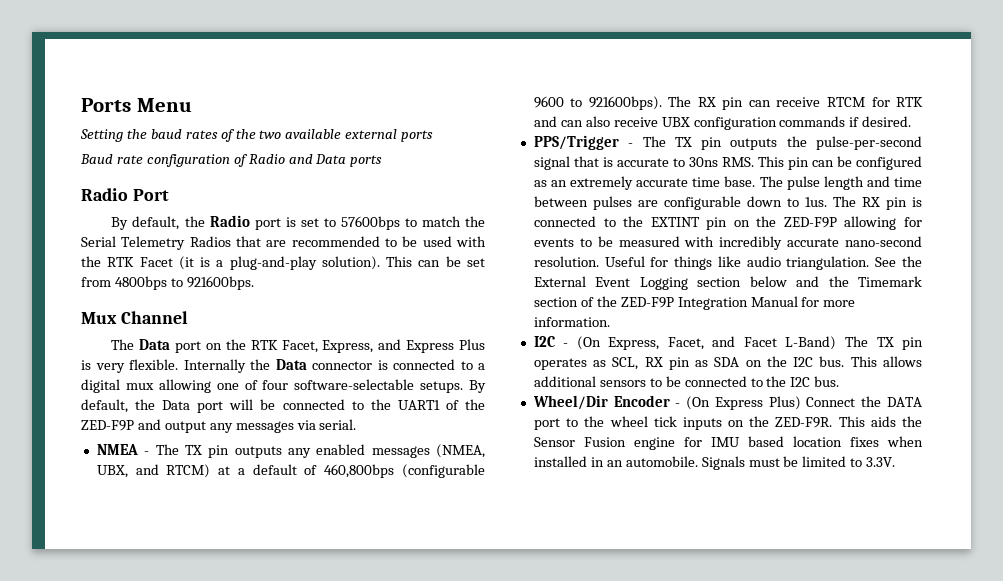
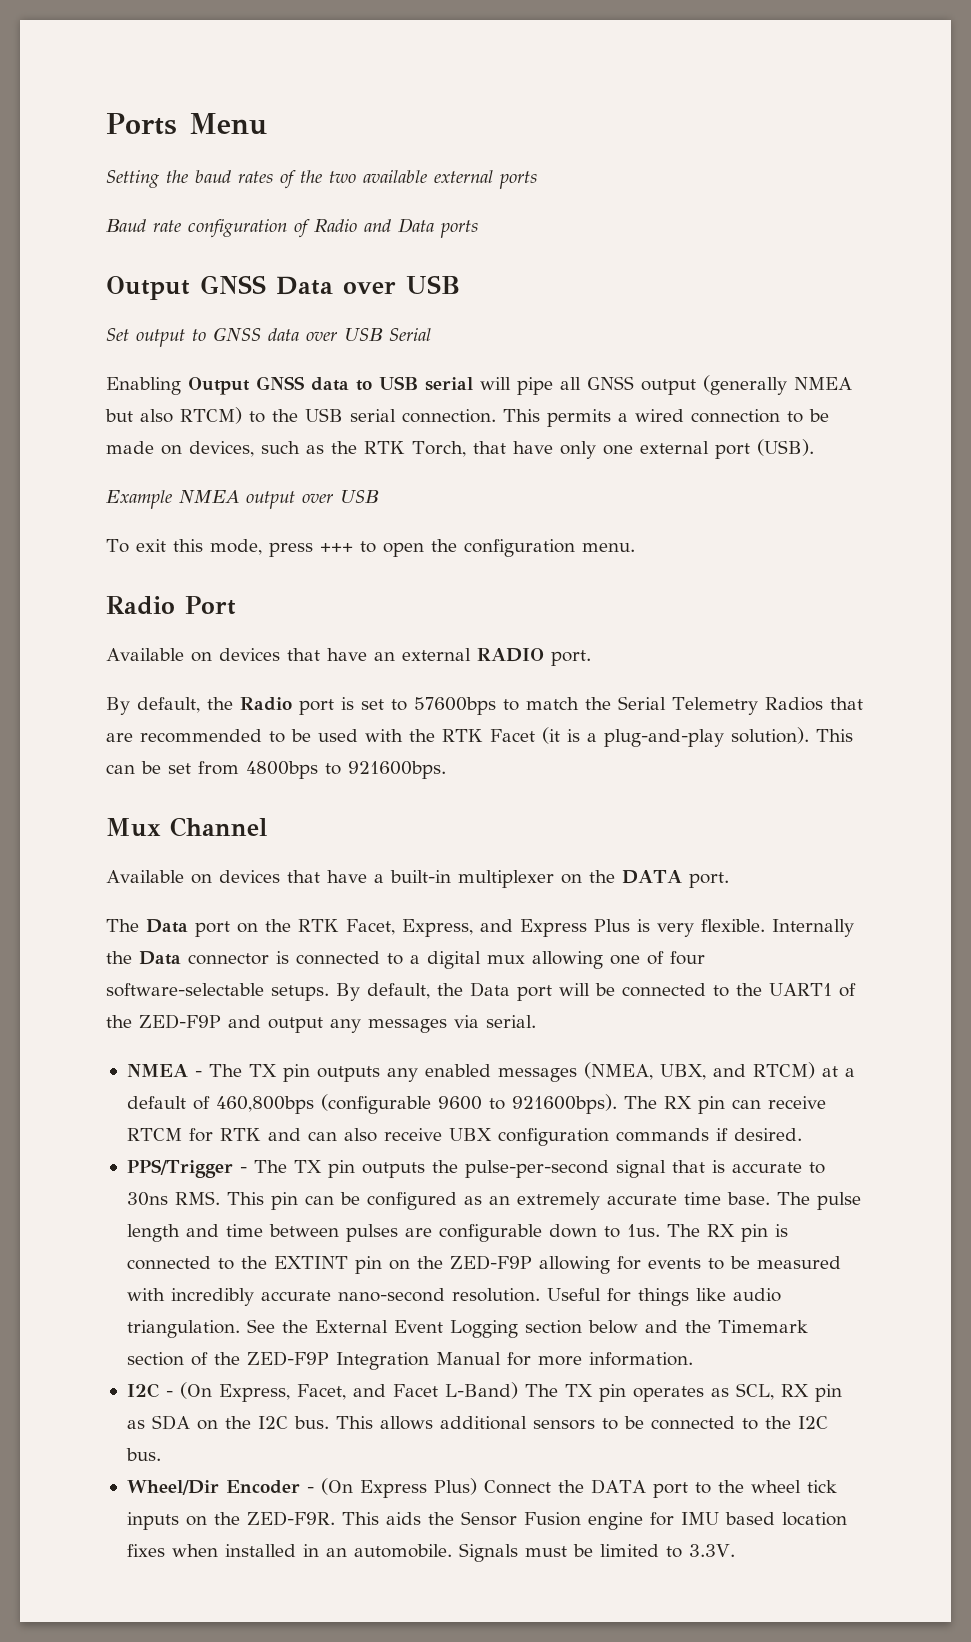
+ Output GNSS Data over USB
+ Set output to GNSS data over USB Serial
+ Enabling Output GNSS data to USB serial will pipe all GNSS output (generally NMEA but also RTCM) to the USB serial connection. This permits a wired connection to be made on devices, such as the RTK Torch, that have only one external port (USB).
+ Example NMEA output over USB
+ To exit this mode, press +++ to open the configuration menu.
  Radio Port
+ Available on devices that have an external RADIO port.
+ Available on devices that have a built-in multiplexer on the DATA port.

